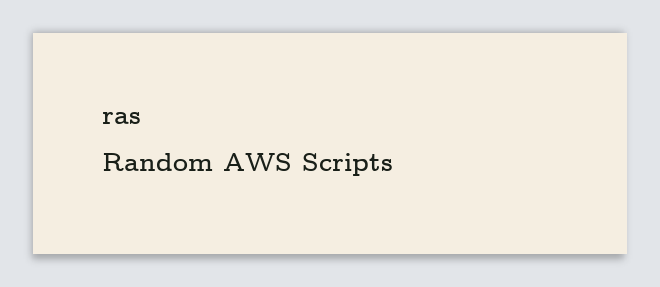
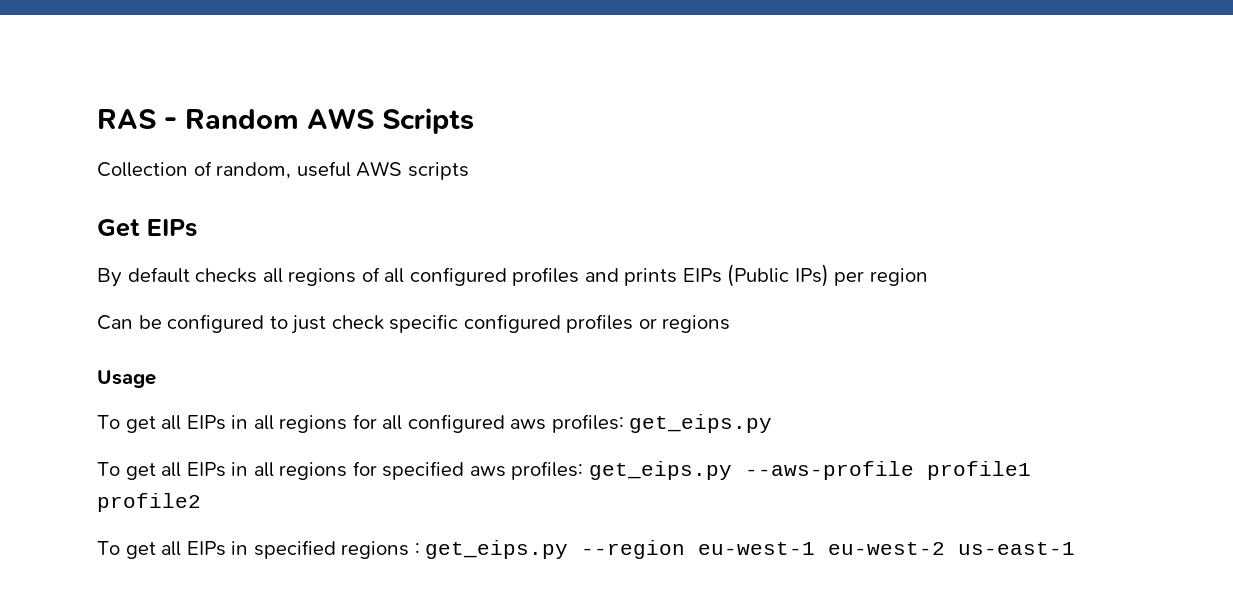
- ras
- Random AWS Scripts
+ RAS - Random AWS Scripts
+ Collection of random, useful AWS scripts
+ Get EIPs
+ By default checks all regions of all configured profiles and prints EIPs (Public IPs) per region
+ Can be configured to just check specific configured profiles or regions
+ Usage
+ To get all EIPs in all regions for all configured aws profiles: get_eips.py
+ To get all EIPs in all regions for specified aws profiles: get_eips.py --aws-profile profile1 profile2
+ To get all EIPs in specified regions : get_eips.py --region eu-west-1 eu-west-2 us-east-1

